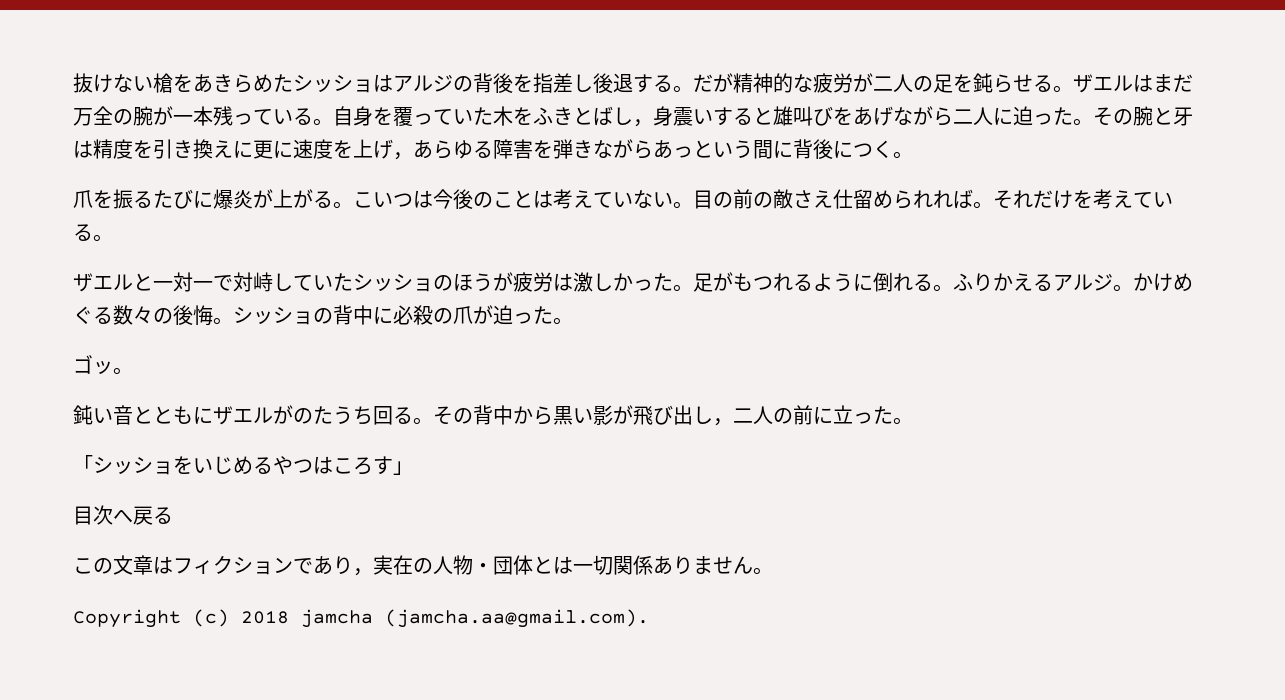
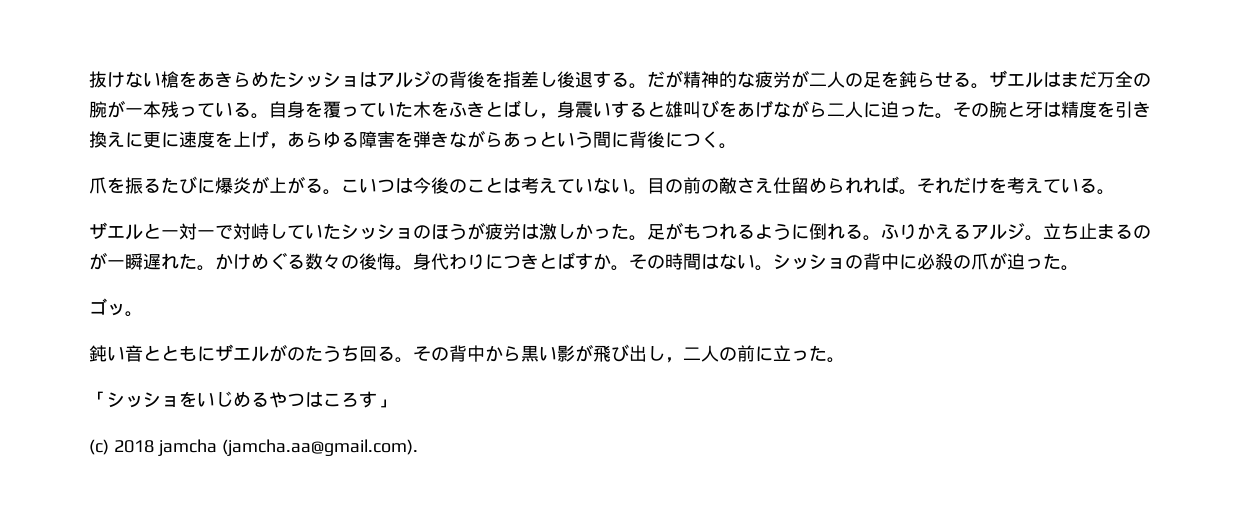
+ 立ち止まるのが一瞬遅れた。
+ 身代わりにつきとばすか。その時間はない。
- 目次へ戻る
- この文章はフィクションであり，実在の人物・団体とは一切関係ありません。
- Copyright (c) 2018 jamcha (jamcha.aa@gmail.com).
+ (c) 2018 jamcha (jamcha.aa@gmail.com).

